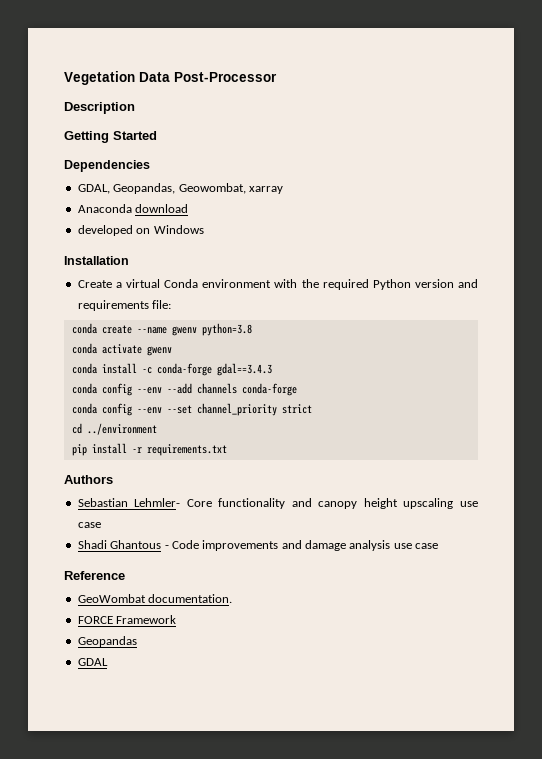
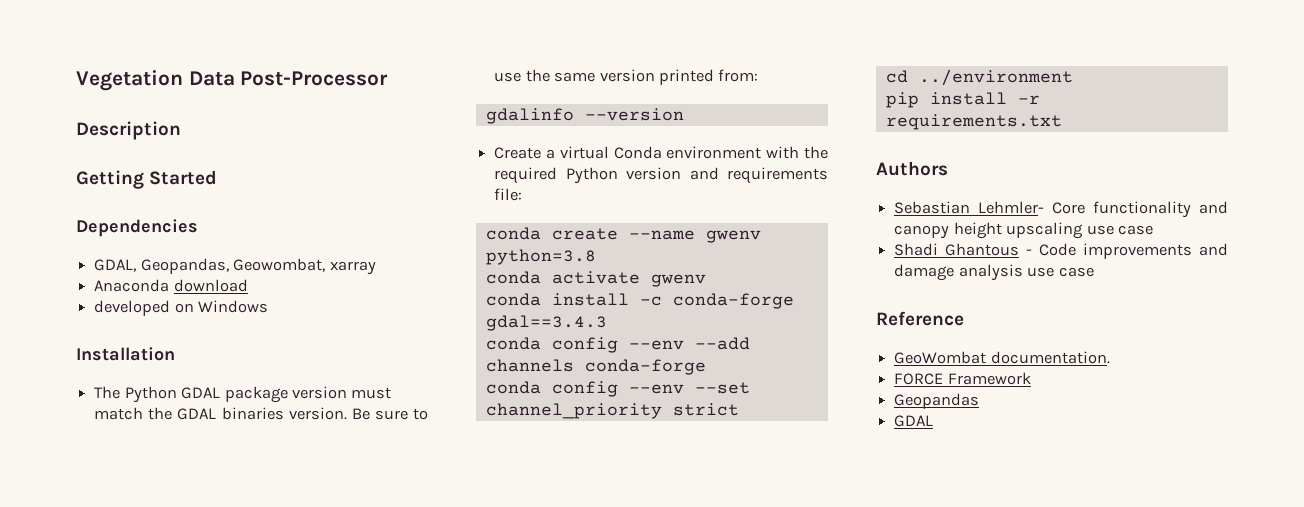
+ The Python GDAL package version must match the GDAL binaries version. Be sure to use the same version printed from:
+ gdalinfo --version

